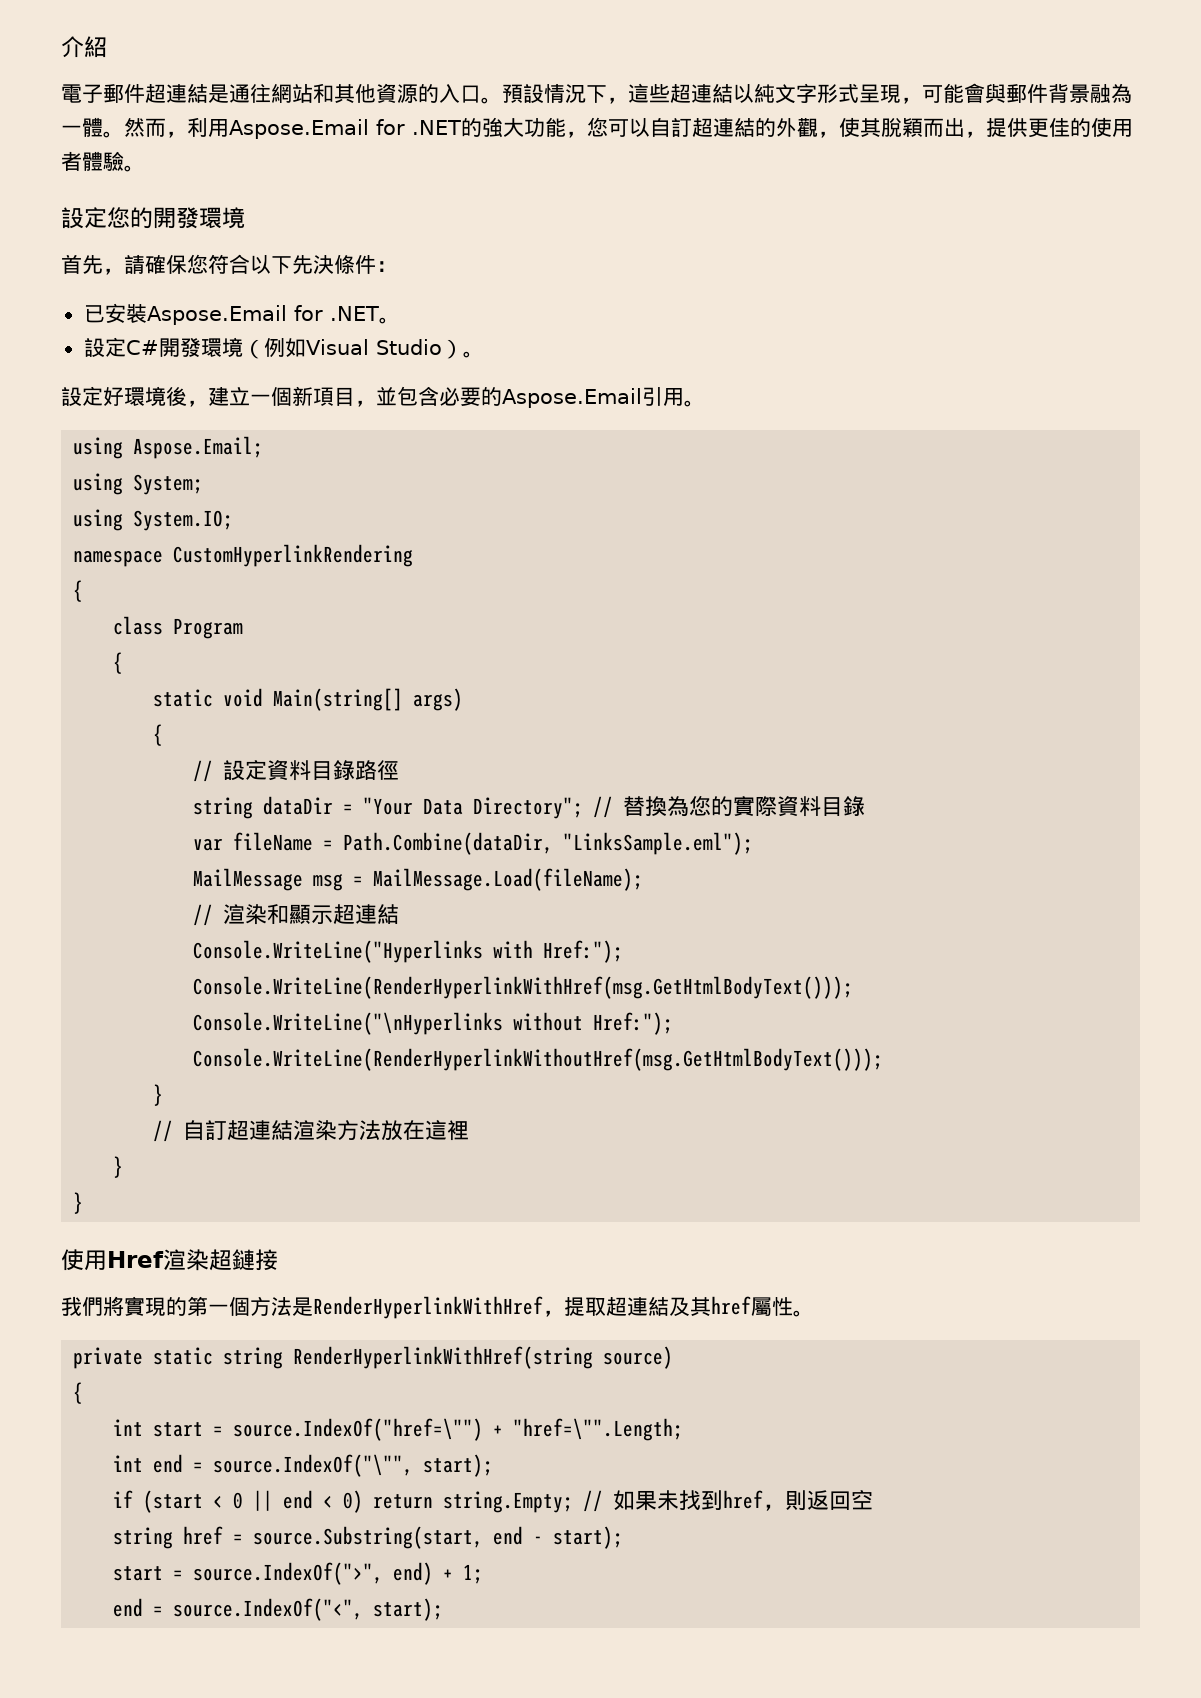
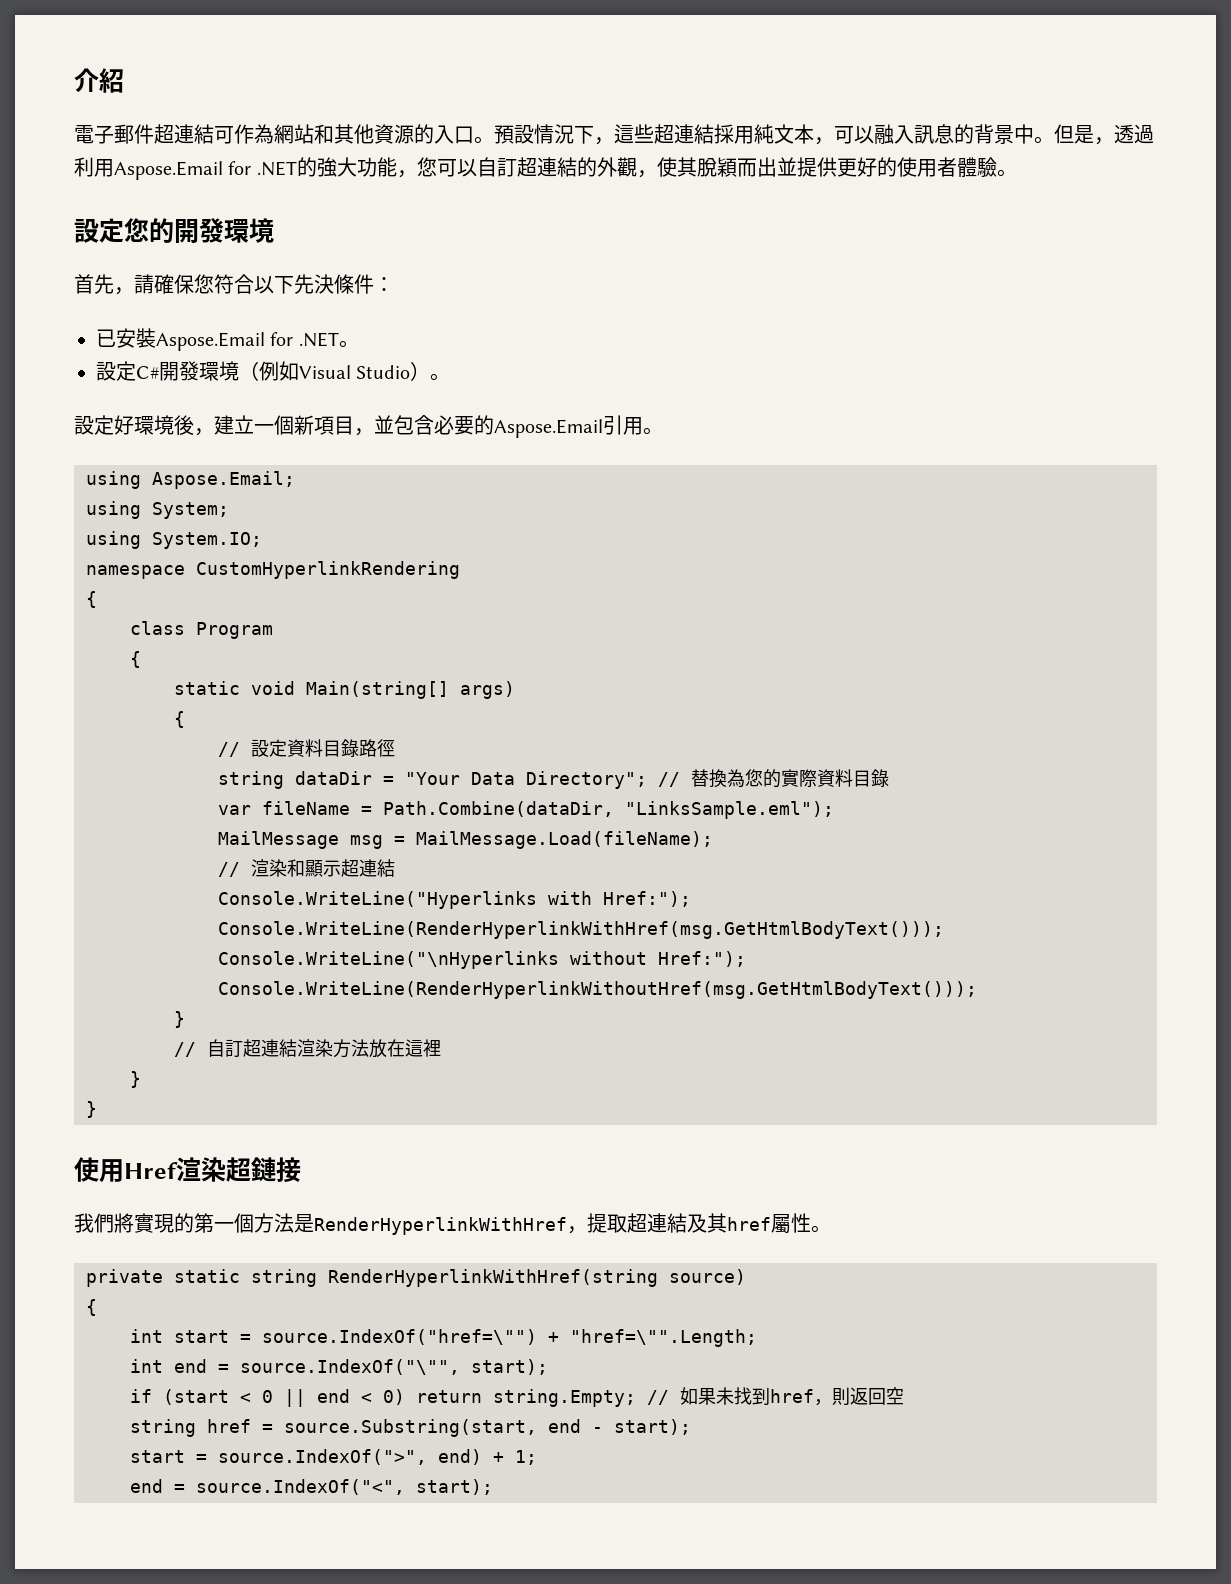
- 電子郵件超連結是通往網站和其他資源的入口。
+ 電子郵件超連結可作為網站和其他資源的入口。
- 預設情況下，這些超連結以純文字形式呈現，可能會與郵件背景融為一體。然而，利用Aspose.Email for .NET的強大功能，您可以自訂超連結的外觀，使其脫穎而出，提供更佳的使用者體驗。
+ 預設情況下，這些超連結採用純文本，可以融入訊息的背景中。但是，透過利用Aspose.Email for .NET的強大功能，您可以自訂超連結的外觀，使其脫穎而出並提供更好的使用者體驗。

